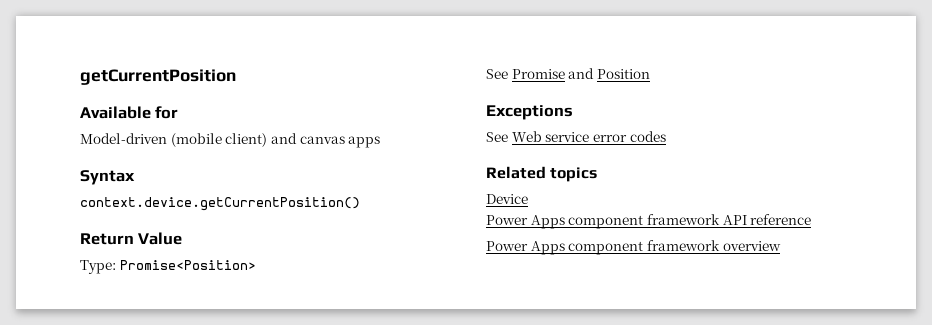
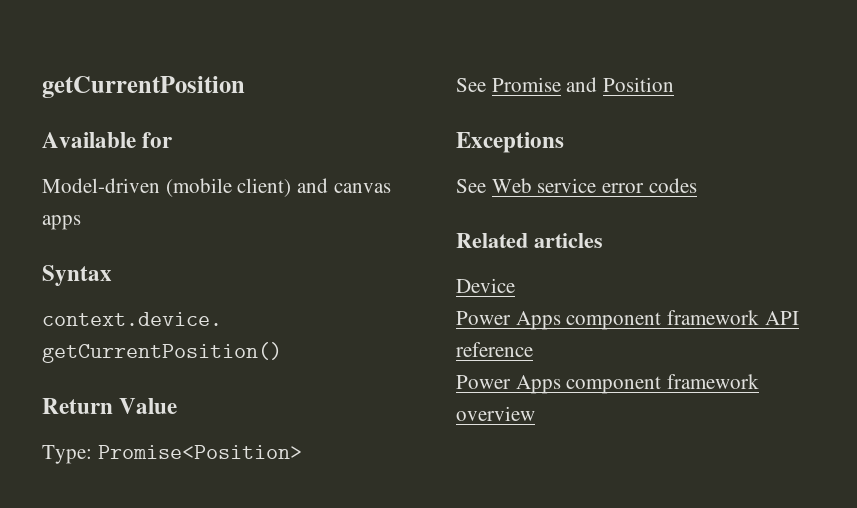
- Related topics
+ Related articles

